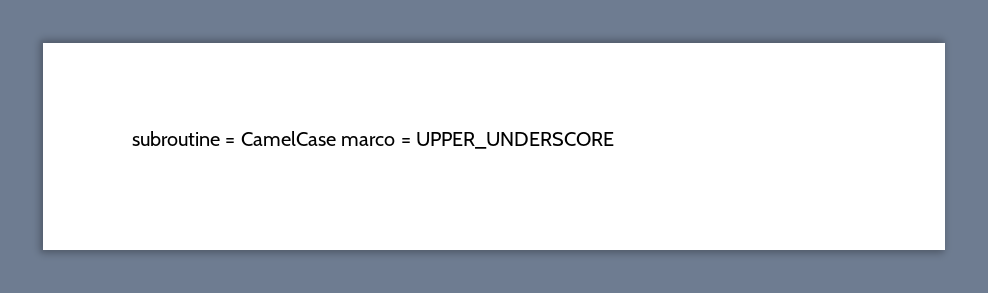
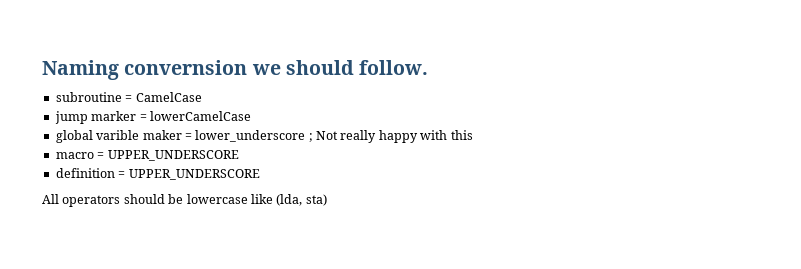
- subroutine = CamelCase marco = UPPER_UNDERSCORE
+ Naming convernsion we should follow.
+ subroutine = CamelCase
+ jump marker = lowerCamelCase
+ global varible maker = lower_underscore ; Not really happy with this
+ macro = UPPER_UNDERSCORE
+ definition = UPPER_UNDERSCORE
+ All operators should be lowercase like (lda, sta)

